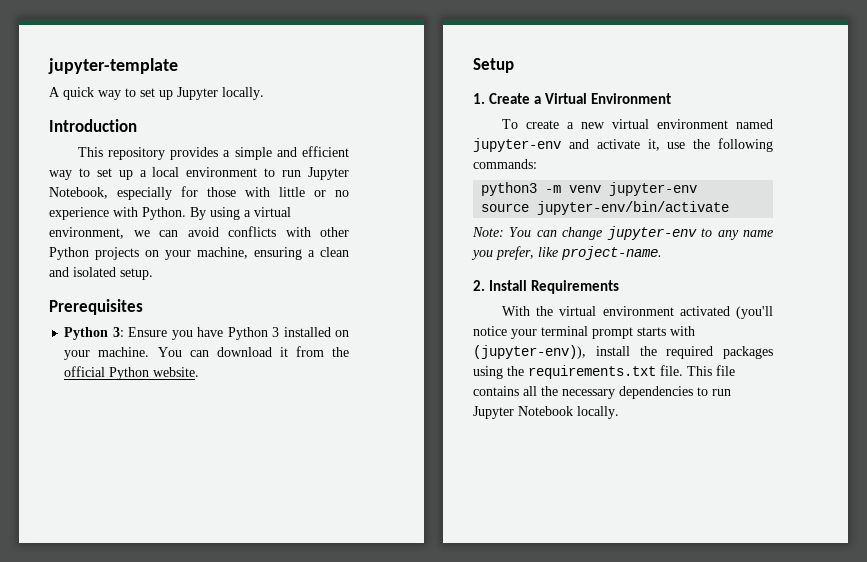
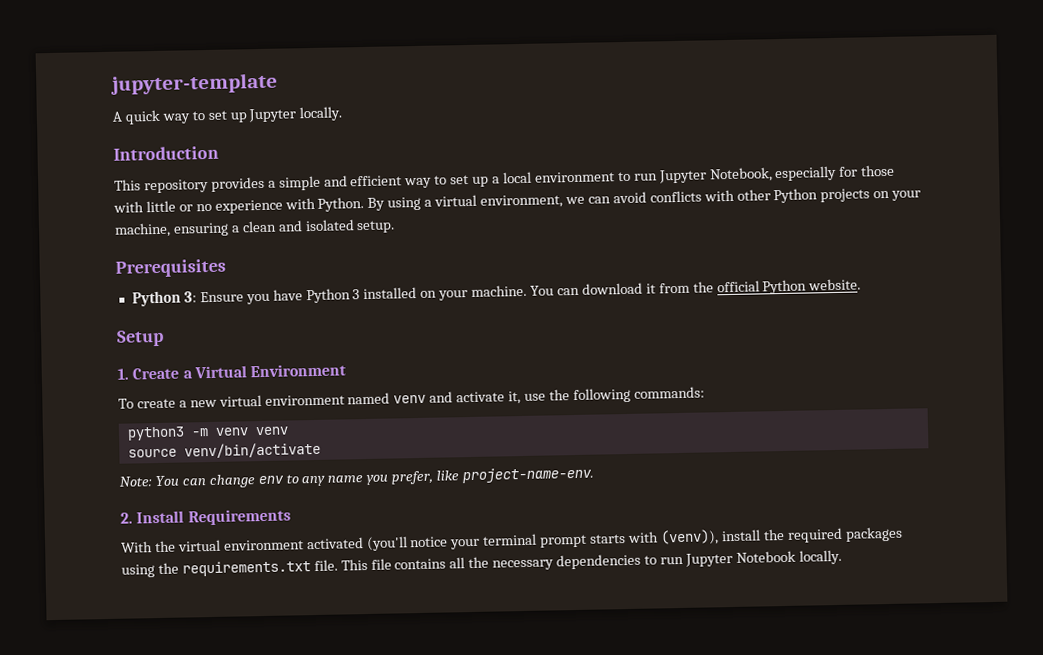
- To create a new virtual environment named jupyter-env and activate it, use the following commands:
+ To create a new virtual environment named venv and activate it, use the following commands:
- python3 -m venv jupyter-env
+ python3 -m venv venv
- source jupyter-env/bin/activate
+ source venv/bin/activate
- Note: You can change jupyter-env to any name you prefer, like project-name.
+ Note: You can change env to any name you prefer, like project-name-env.
- With the virtual environment activated (you'll notice your terminal prompt starts with (jupyter-env)), install the required packages using the requirements.txt file.
+ With the virtual environment activated (you'll notice your terminal prompt starts with (venv)), install the required packages using the requirements.txt file.

